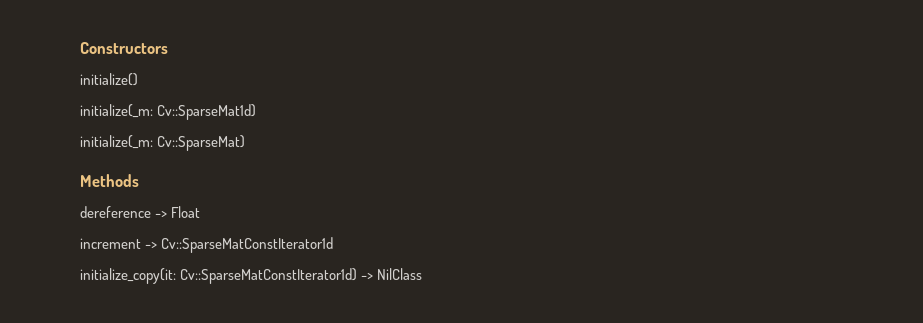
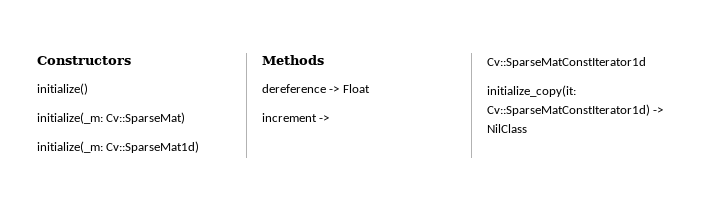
+ initialize(_m: Cv::SparseMat)
  initialize(_m: Cv::SparseMat1d)
- initialize(_m: Cv::SparseMat)

